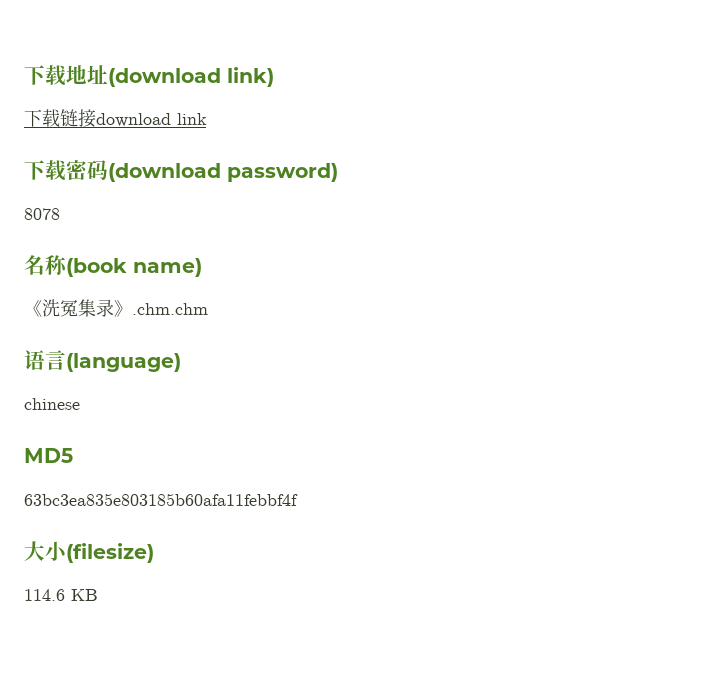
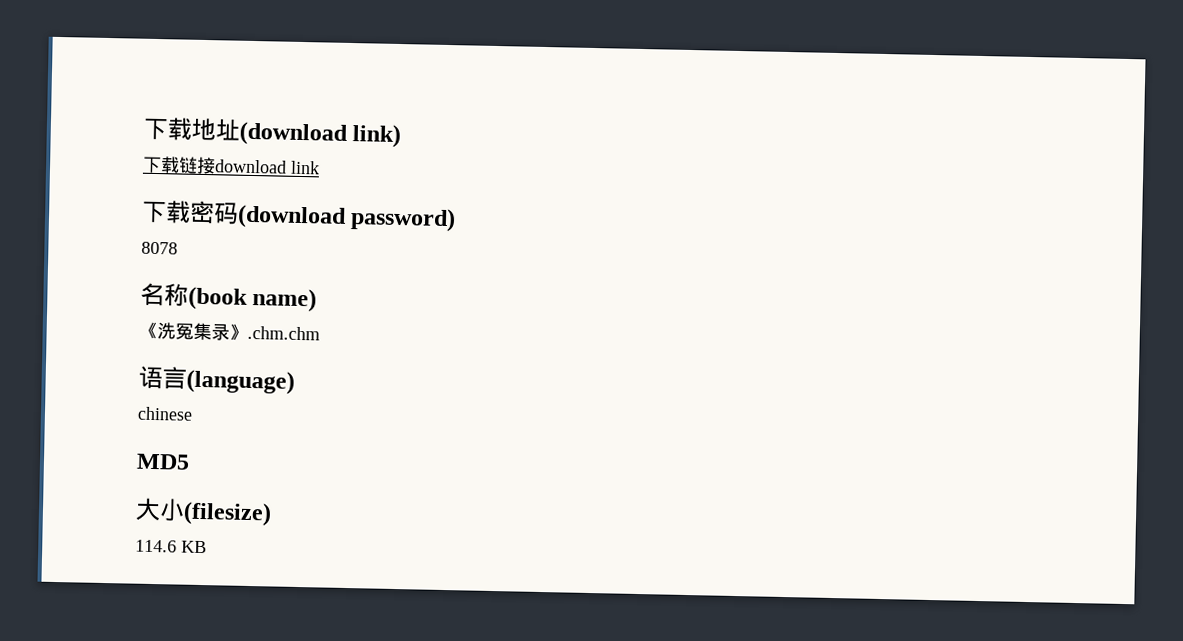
- 63bc3ea835e803185b60afa11febbf4f

